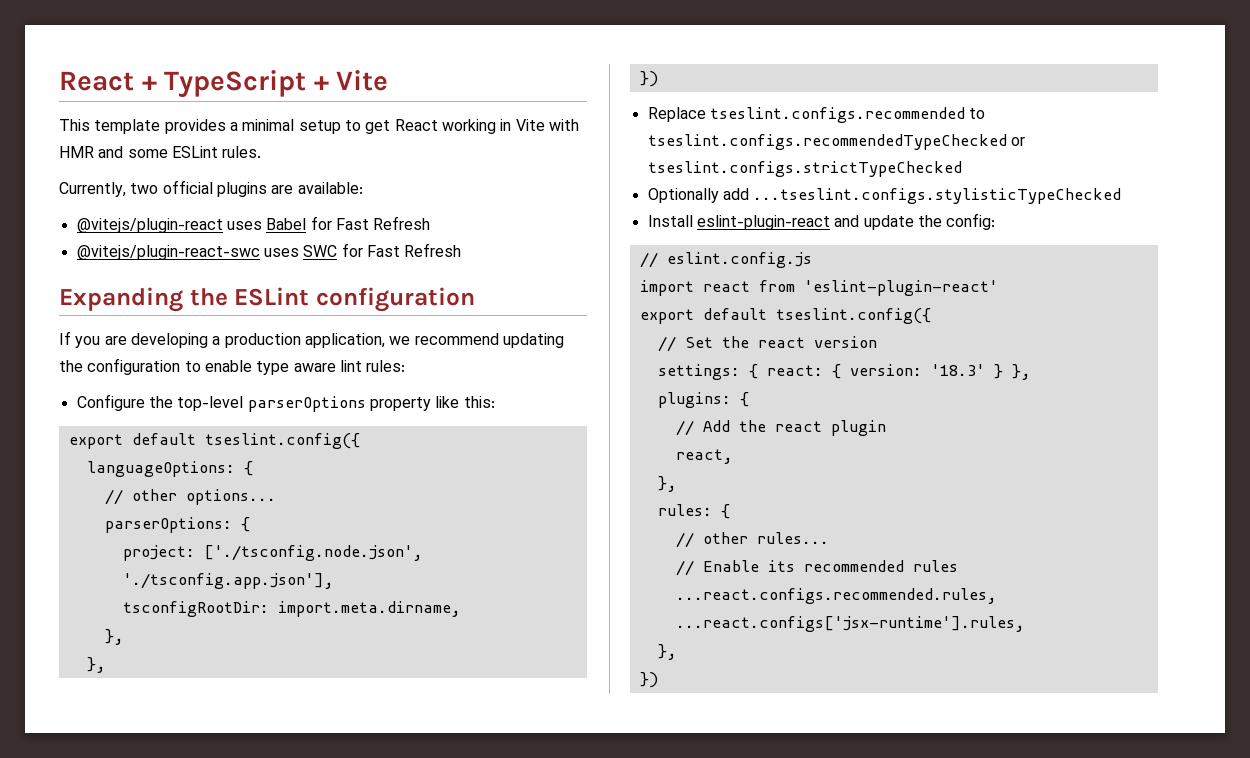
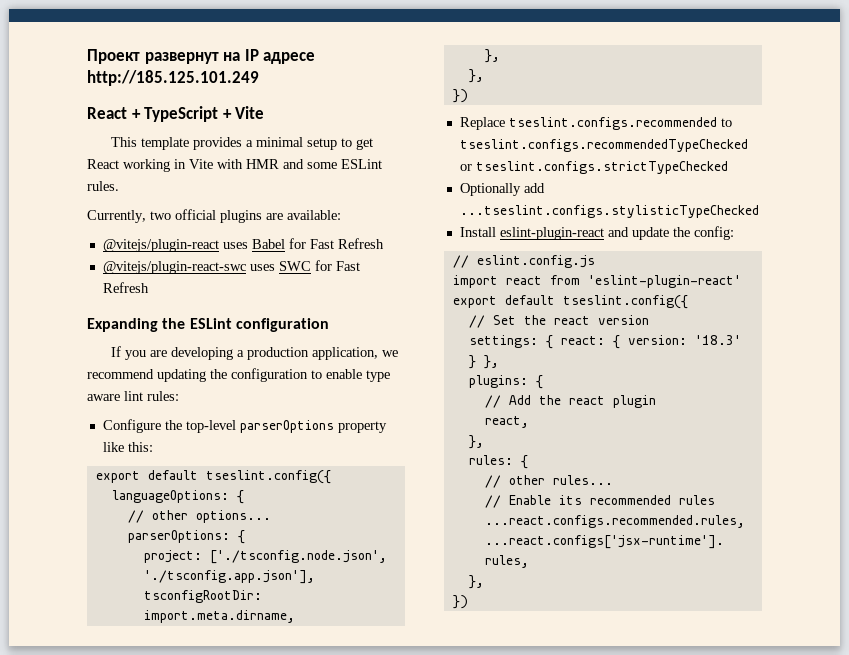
+ Проект развернут на IP адресе http://185.125.101.249

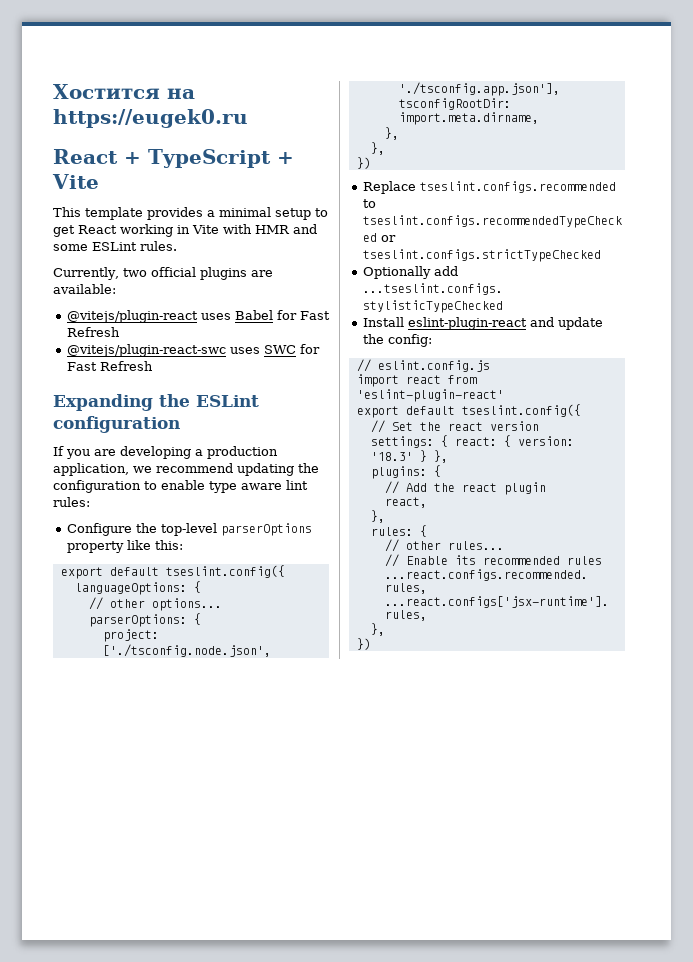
- Проект развернут на IP адресе http://185.125.101.249
+ Хостится на https://eugek0.ru

